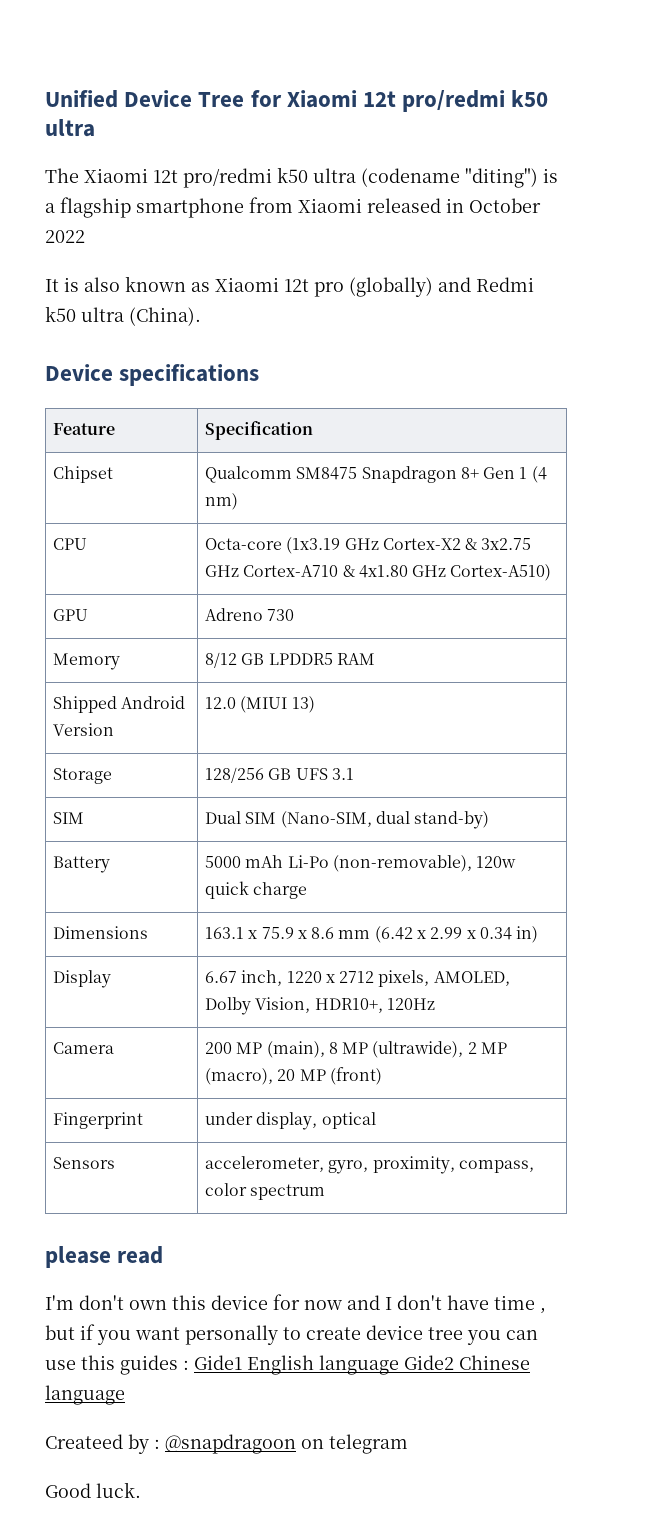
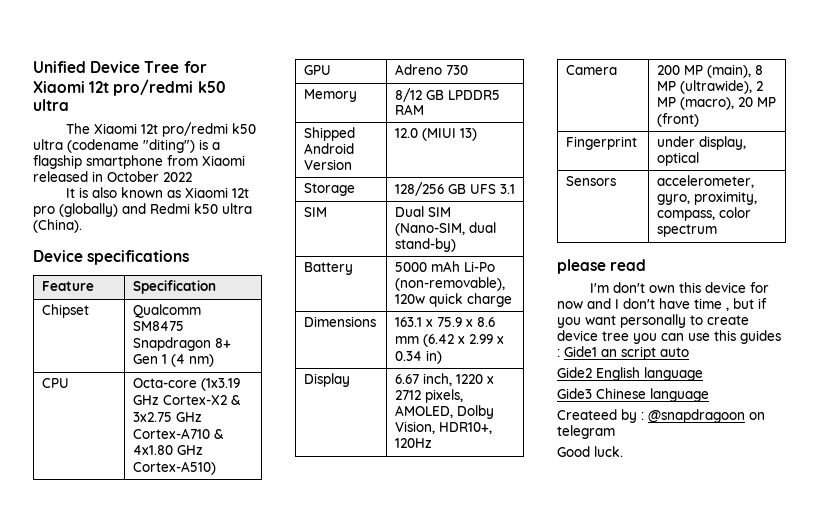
- I'm don't own this device for now and I don't have time , but if you want personally to create device tree you can use this guides : Gide1 English language Gide2 Chinese language
+ I'm don't own this device for now and I don't have time , but if you want personally to create device tree you can use this guides : Gide1 an script auto
+ Gide2 English language
+ Gide3 Chinese language

